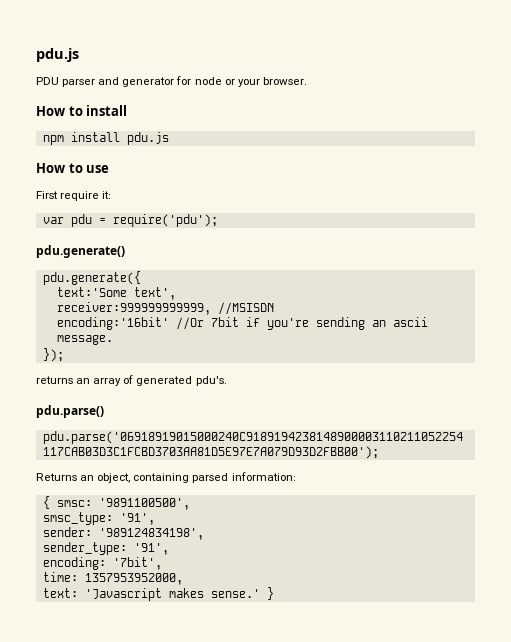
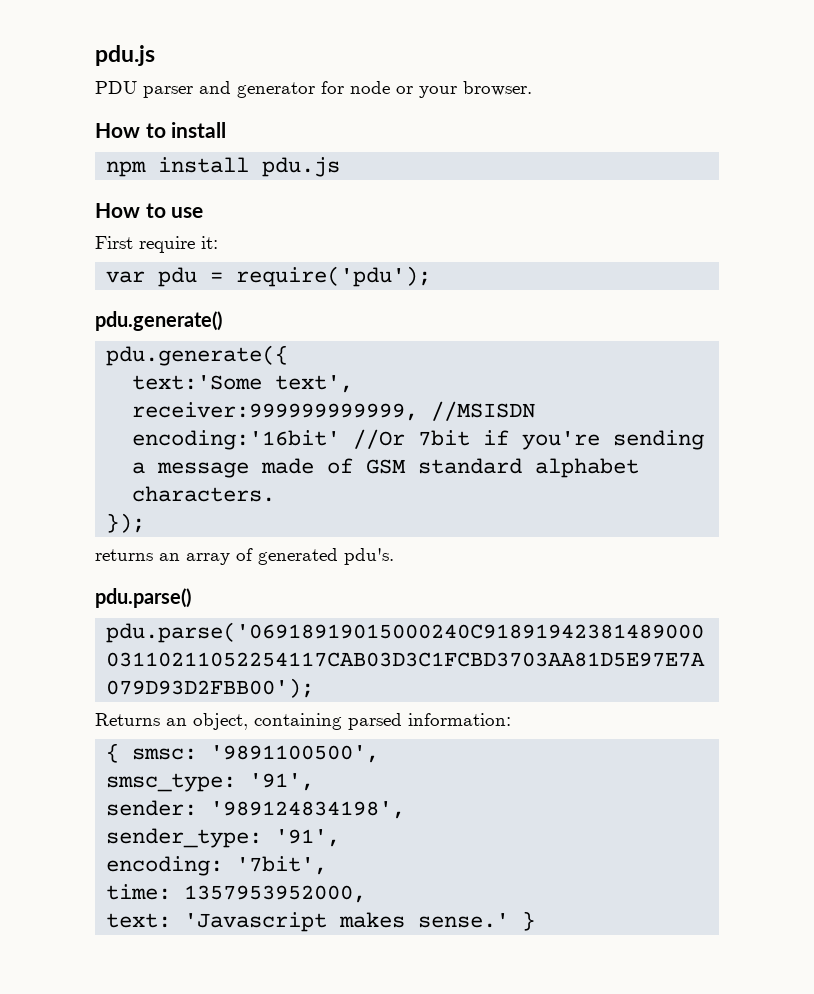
- encoding:'16bit' //Or 7bit if you're sending an ascii message.
+ encoding:'16bit' //Or 7bit if you're sending a message made of GSM standard alphabet characters.

